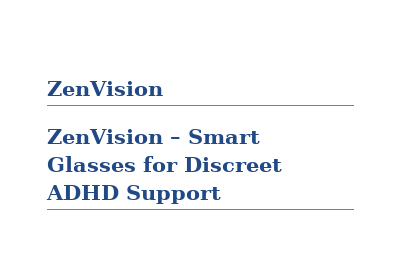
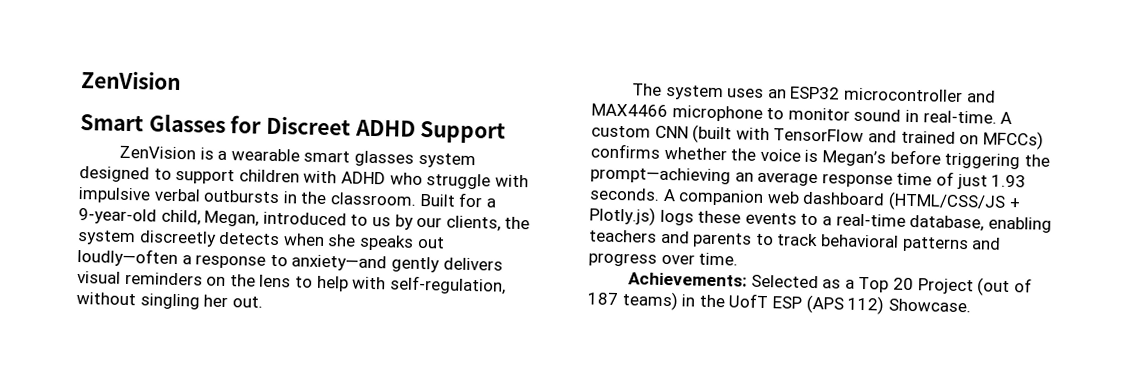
- ZenVision – Smart Glasses for Discreet ADHD Support
+ Smart Glasses for Discreet ADHD Support
+ ZenVision is a wearable smart glasses system designed to support children with ADHD who struggle with impulsive verbal outbursts in the classroom. Built for a 9-year-old child, Megan, introduced to us by our clients, the system discreetly detects when she speaks out loudly—often a response to anxiety—and gently delivers visual reminders on the lens to help with self-regulation, without singling her out.
+ The system uses an ESP32 microcontroller and MAX4466 microphone to monitor sound in real-time. A custom CNN (built with TensorFlow and trained on MFCCs) confirms whether the voice is Megan’s before triggering the prompt—achieving an average response time of just 1.93 seconds. A companion web dashboard (HTML/CSS/JS + Plotly.js) logs these events to a real-time database, enabling teachers and parents to track behavioral patterns and progress over time.
+ Achievements: Selected as a Top 20 Project (out of 187 teams) in the UofT ESP (APS 112) Showcase.

